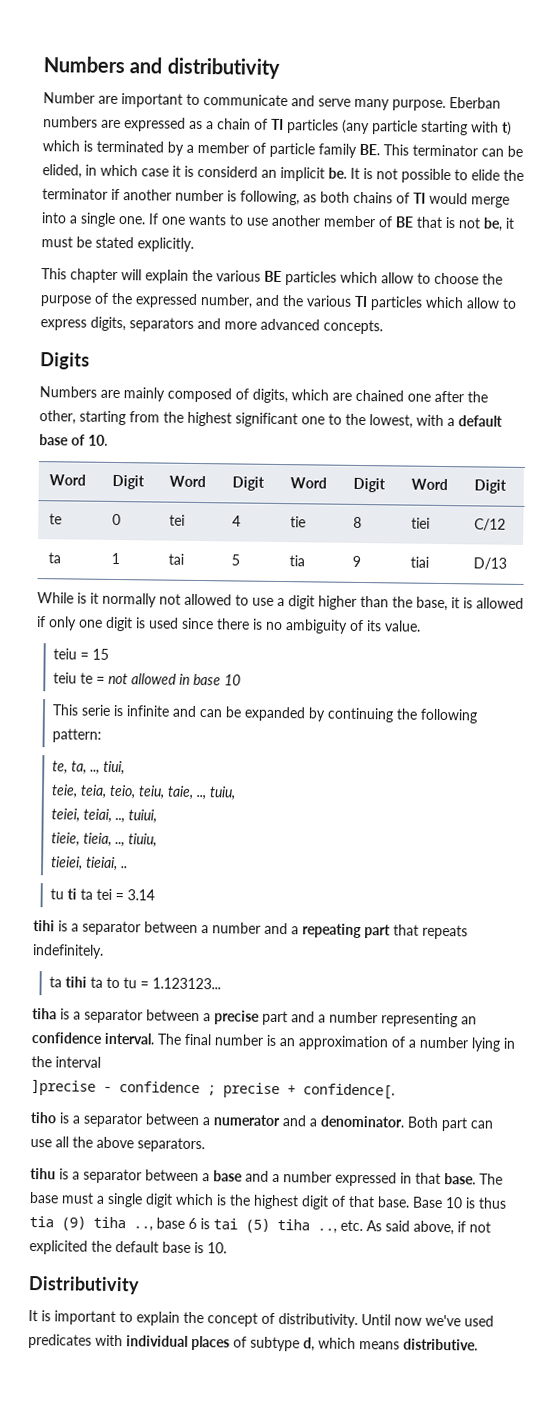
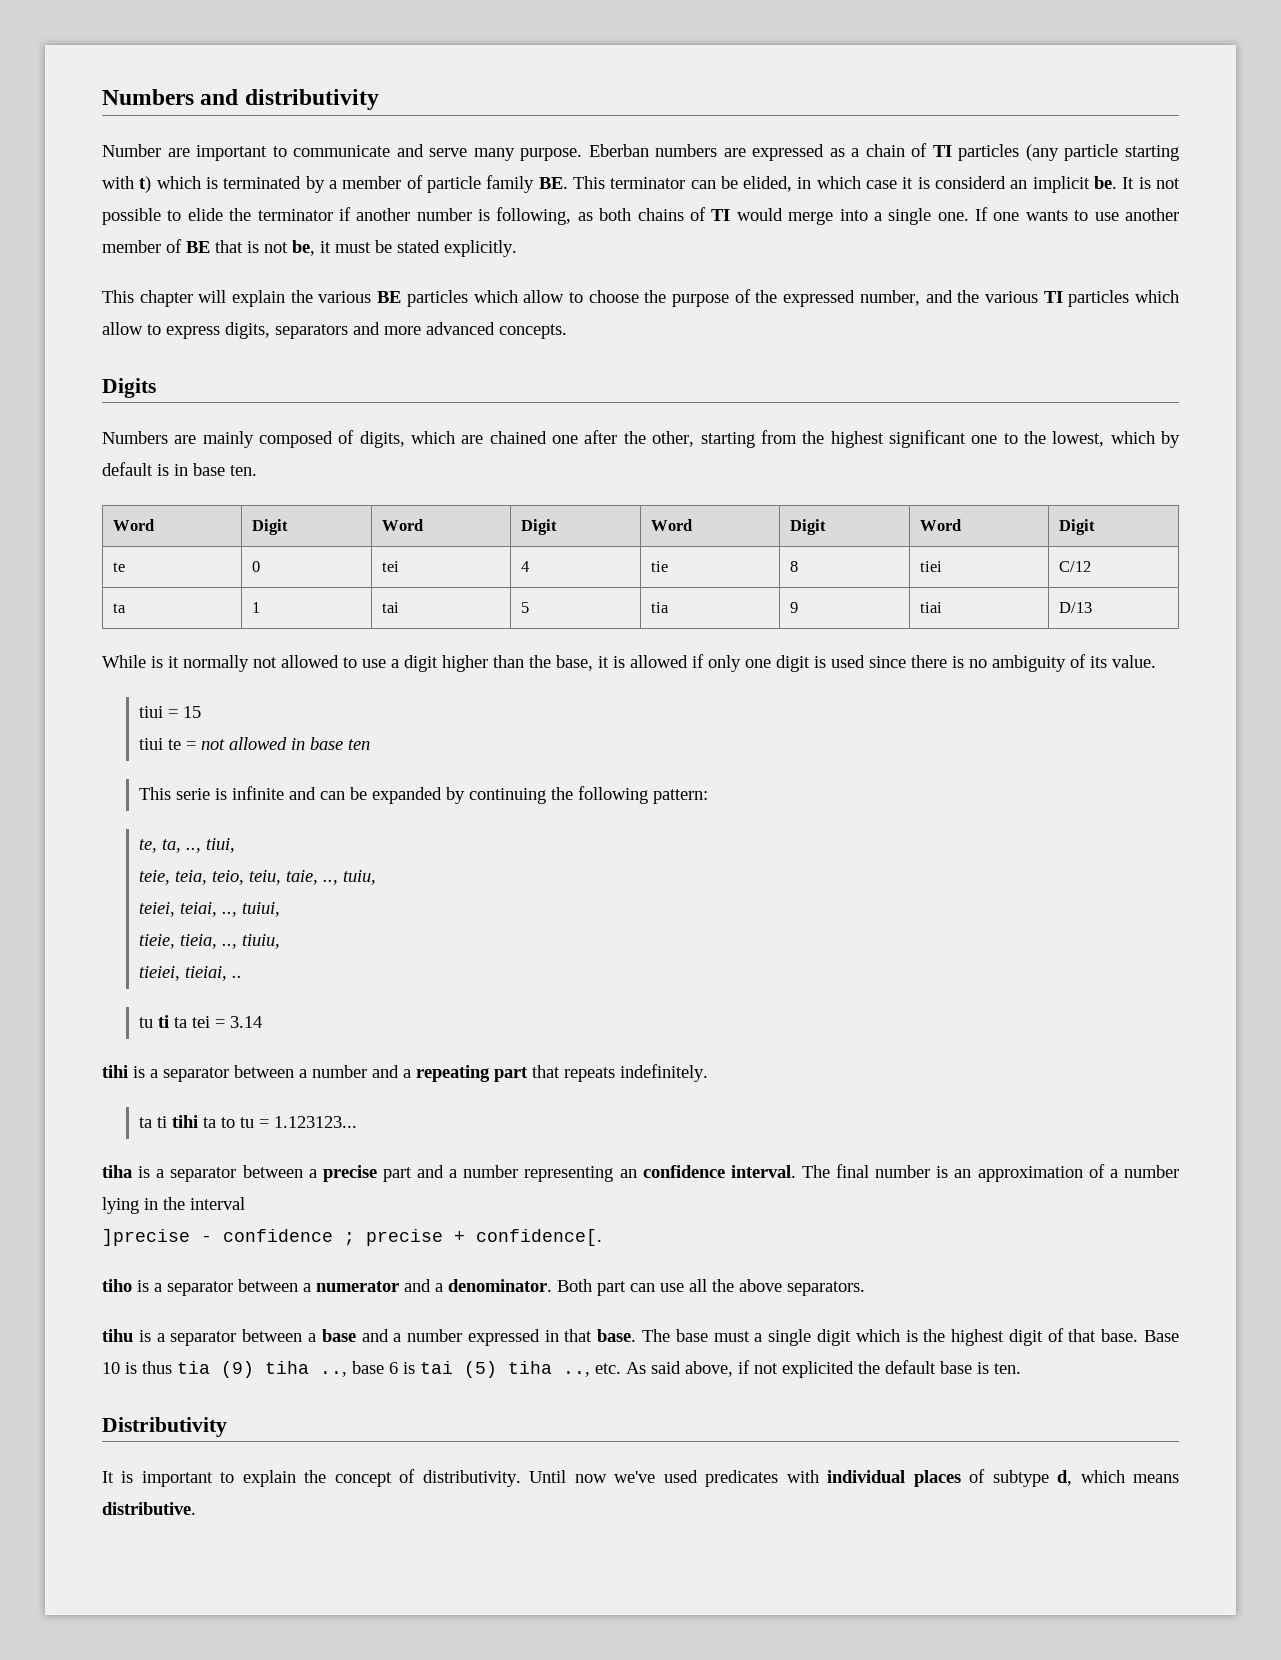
- Numbers are mainly composed of digits, which are chained one after the other, starting from the highest significant one to the lowest, with a default base of 10.
+ Numbers are mainly composed of digits, which are chained one after the other, starting from the highest significant one to the lowest, which by default is in base ten.
- teiu = 15
+ tiui = 15
- teiu te = not allowed in base 10
+ tiui te = not allowed in base ten
- ta tihi ta to tu = 1.123123...
+ ta ti tihi ta to tu = 1.123123...
- Base 10 is thus tia (9) tiha .., base 6 is tai (5) tiha .., etc. As said above, if not explicited the default base is 10.
+ Base 10 is thus tia (9) tiha .., base 6 is tai (5) tiha .., etc. As said above, if not explicited the default base is ten.

